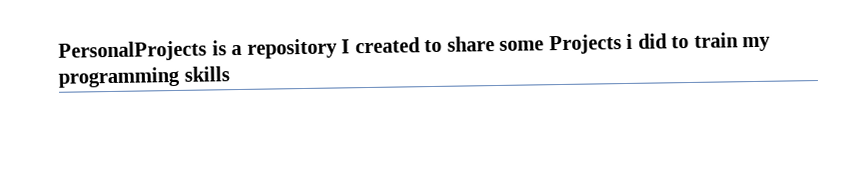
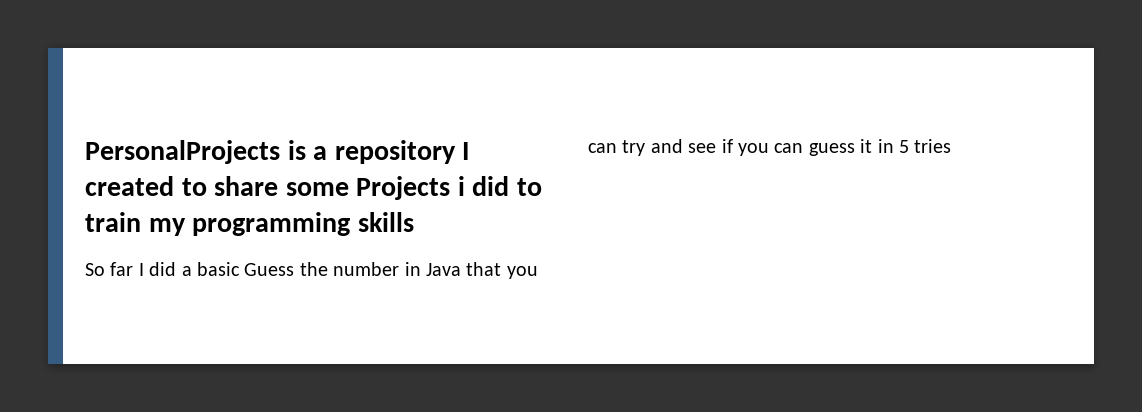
+ So far I did a basic Guess the number in Java that you can try and see if you can guess it in 5 tries

